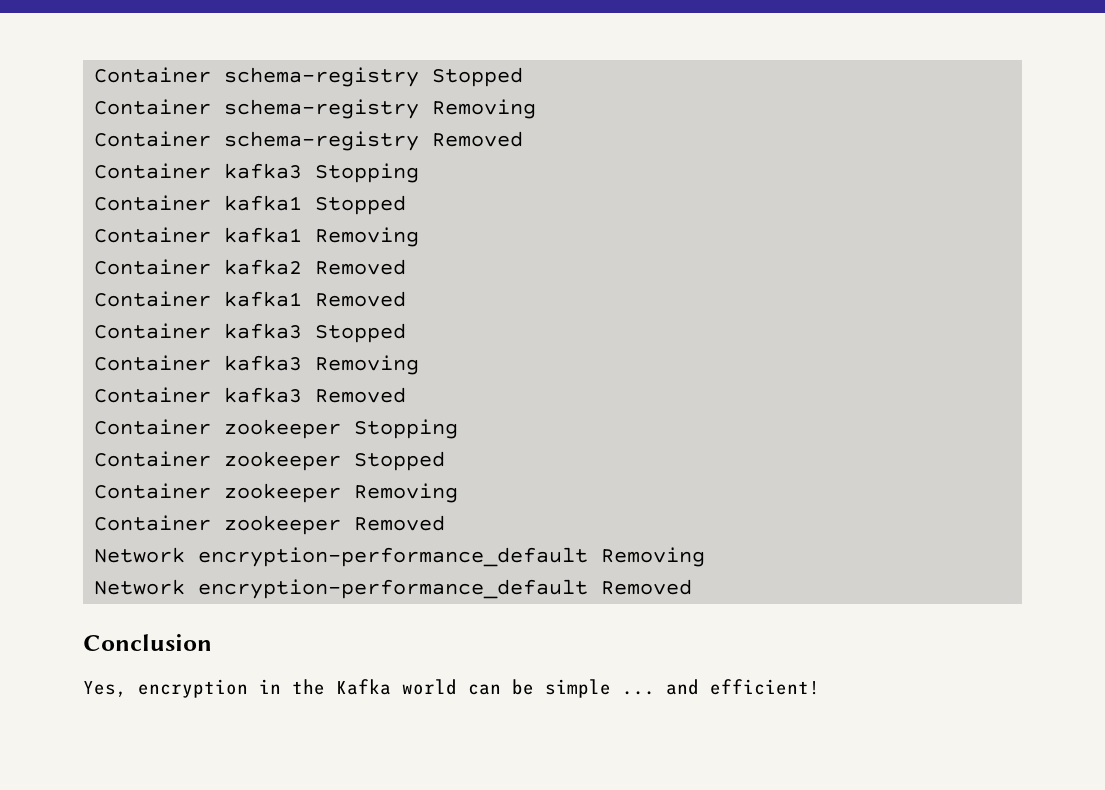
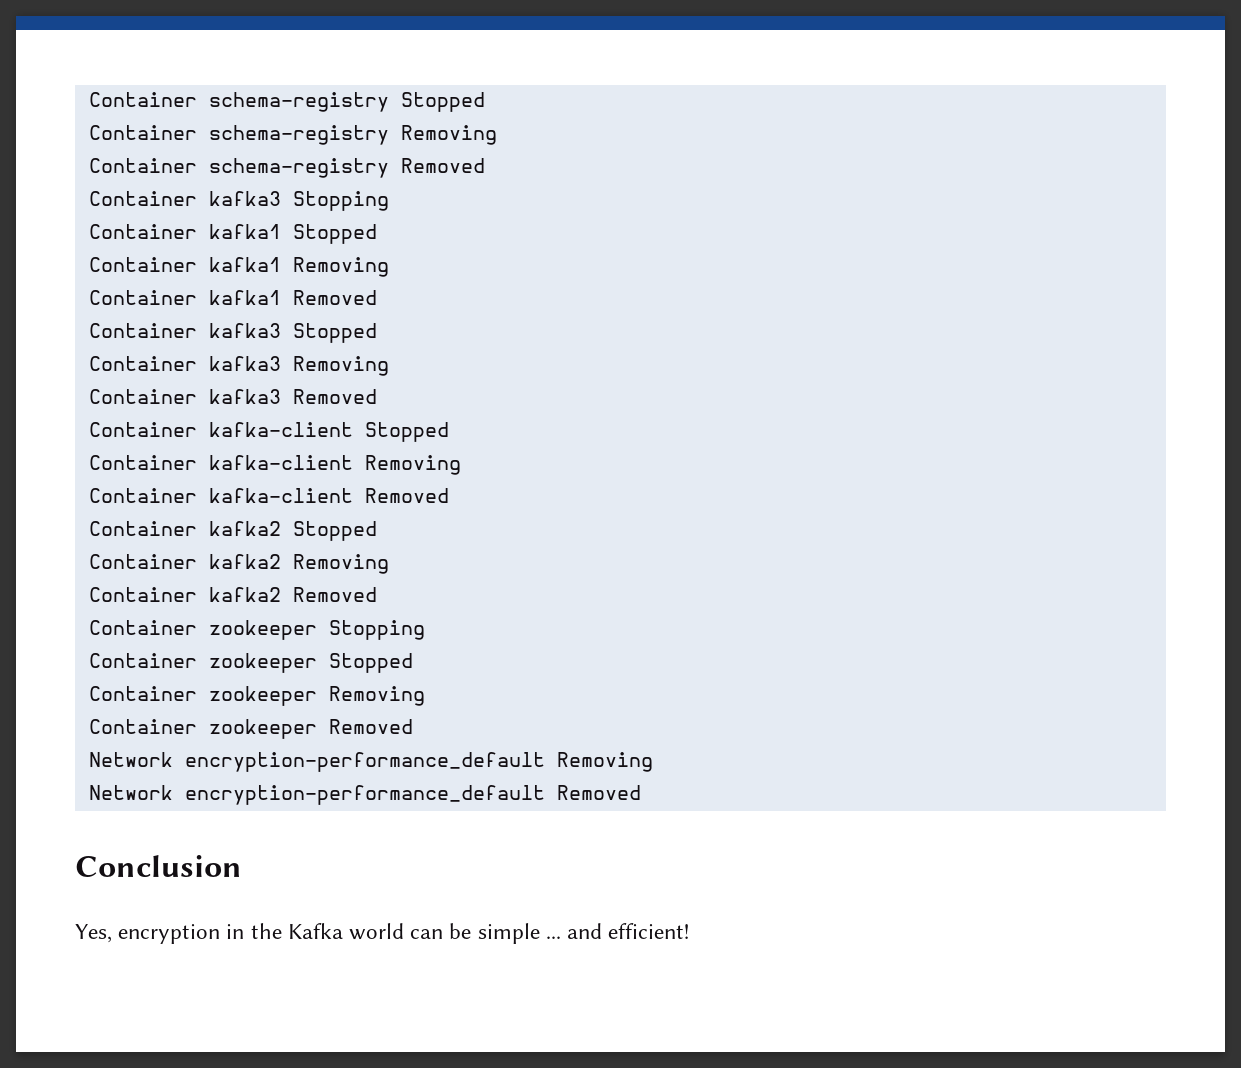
- Container kafka2 Removed
+ Container kafka-client Stopped
+ Container kafka-client Removing
+ Container kafka-client Removed
+ Container kafka2 Stopped
+ Container kafka2 Removing
+ Container kafka2 Removed

